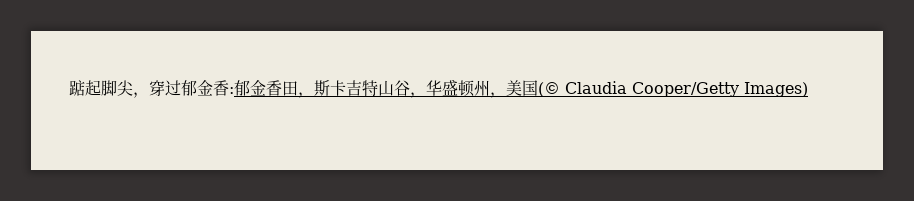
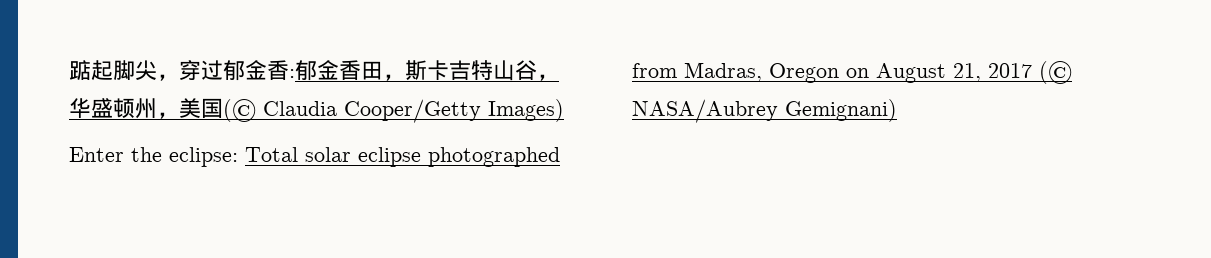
+ Enter the eclipse: Total solar eclipse photographed from Madras, Oregon on August 21, 2017 (© NASA/Aubrey Gemignani)

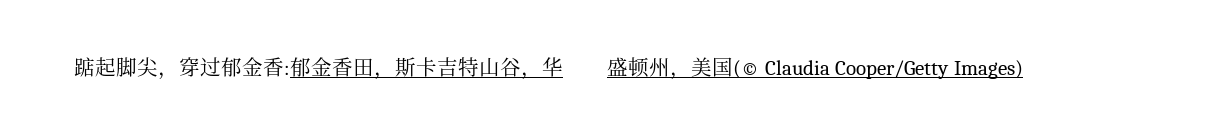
- Enter the eclipse: Total solar eclipse photographed from Madras, Oregon on August 21, 2017 (© NASA/Aubrey Gemignani)

